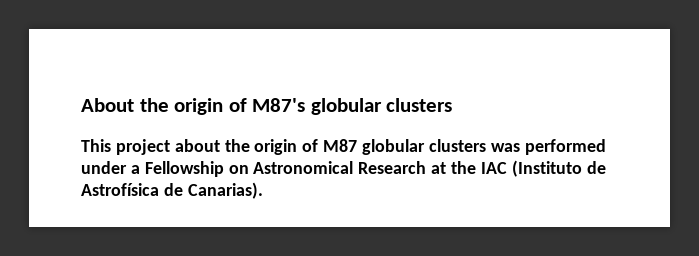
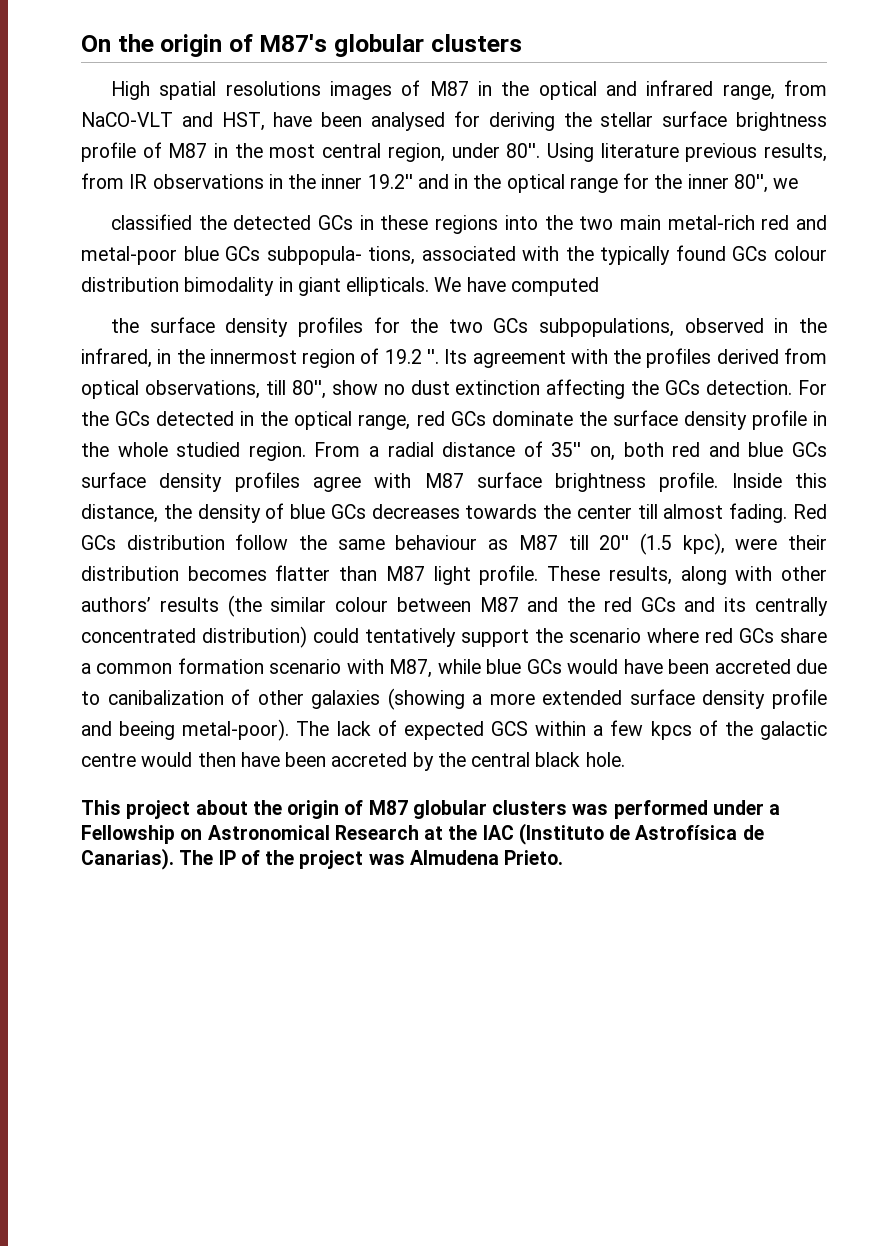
- About the origin of M87's globular clusters
+ On the origin of M87's globular clusters
+ High spatial resolutions images of M87 in the optical and infrared range, from NaCO-VLT and HST, have been analysed for deriving the stellar surface brightness profile of M87 in the most central region, under 80′′. Using literature previous results, from IR observations in the inner 19.2′′ and in the optical range for the inner 80′′, we
+ classified the detected GCs in these regions into the two main metal-rich red and metal-poor blue GCs subpopula- tions, associated with the typically found GCs colour distribution bimodality in giant ellipticals. We have computed
+ the surface density profiles for the two GCs subpopulations, observed in the infrared, in the innermost region of 19.2 ′′. Its agreement with the profiles derived from optical observations, till 80′′, show no dust extinction affecting the GCs detection. For the GCs detected in the optical range, red GCs dominate the surface density profile in the whole studied region. From a radial distance of 35′′ on, both red and blue GCs surface density profiles agree with M87 surface brightness profile. Inside this distance, the density of blue GCs decreases towards the center till almost fading. Red GCs distribution follow the same behaviour as M87 till 20′′ (1.5 kpc), were their distribution becomes flatter than M87 light profile. These results, along with other authors’ results (the similar colour between M87 and the red GCs and its centrally concentrated distribution) could tentatively support the scenario where red GCs share a common formation scenario with M87, while blue GCs would have been accreted due to canibalization of other galaxies (showing a more extended surface density profile and beeing metal-poor). The lack of expected GCS within a few kpcs of the galactic centre would then have been accreted by the central black hole.
+ The IP of the project was Almudena Prieto.

